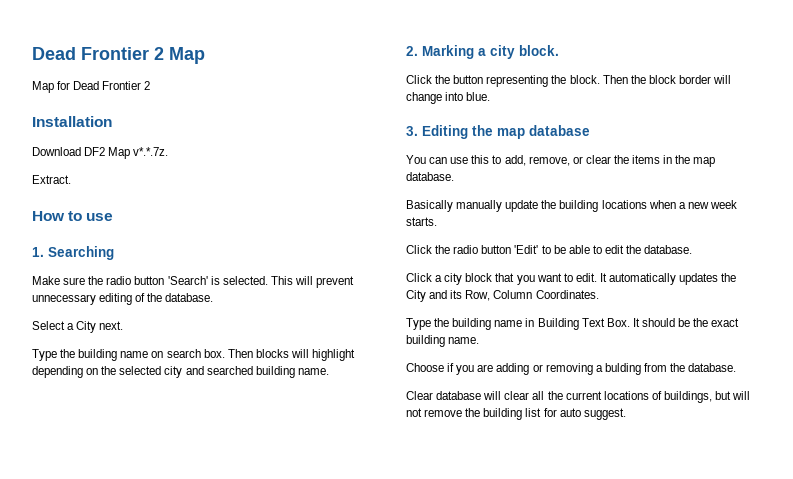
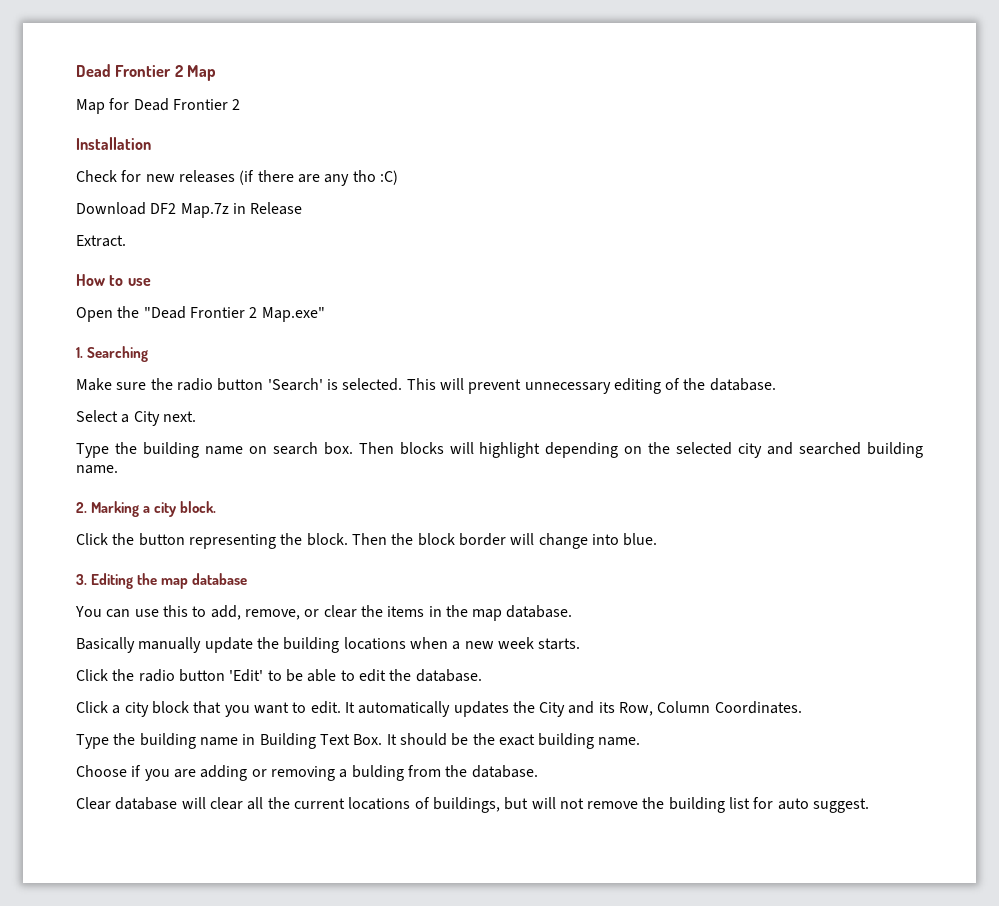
+ Check for new releases (if there are any tho :C)
- Download DF2 Map v*.*.7z.
+ Download DF2 Map.7z in Release
+ Open the "Dead Frontier 2 Map.exe"

